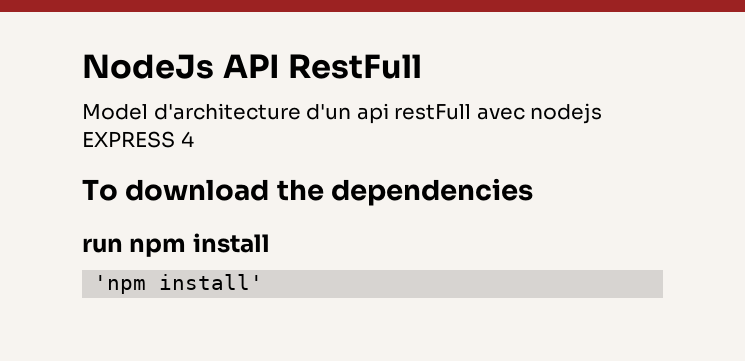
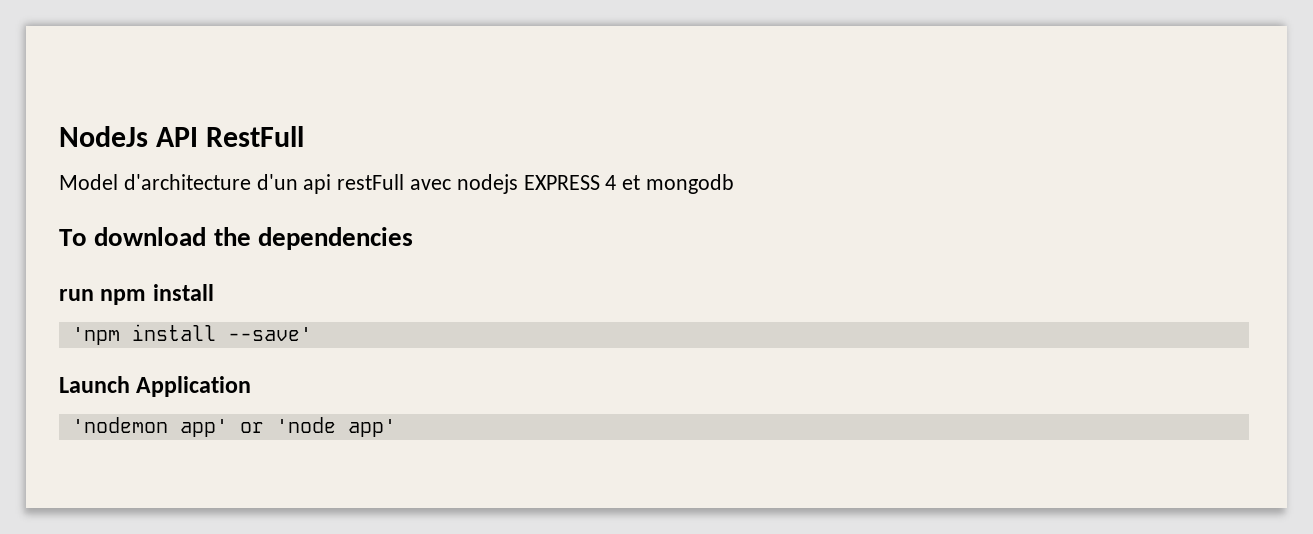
- Model d'architecture d'un api restFull avec nodejs EXPRESS 4
+ Model d'architecture d'un api restFull avec nodejs EXPRESS 4 et mongodb
- 'npm install'
+ 'npm install --save'
+ Launch Application
+ 'nodemon app' or 'node app'

